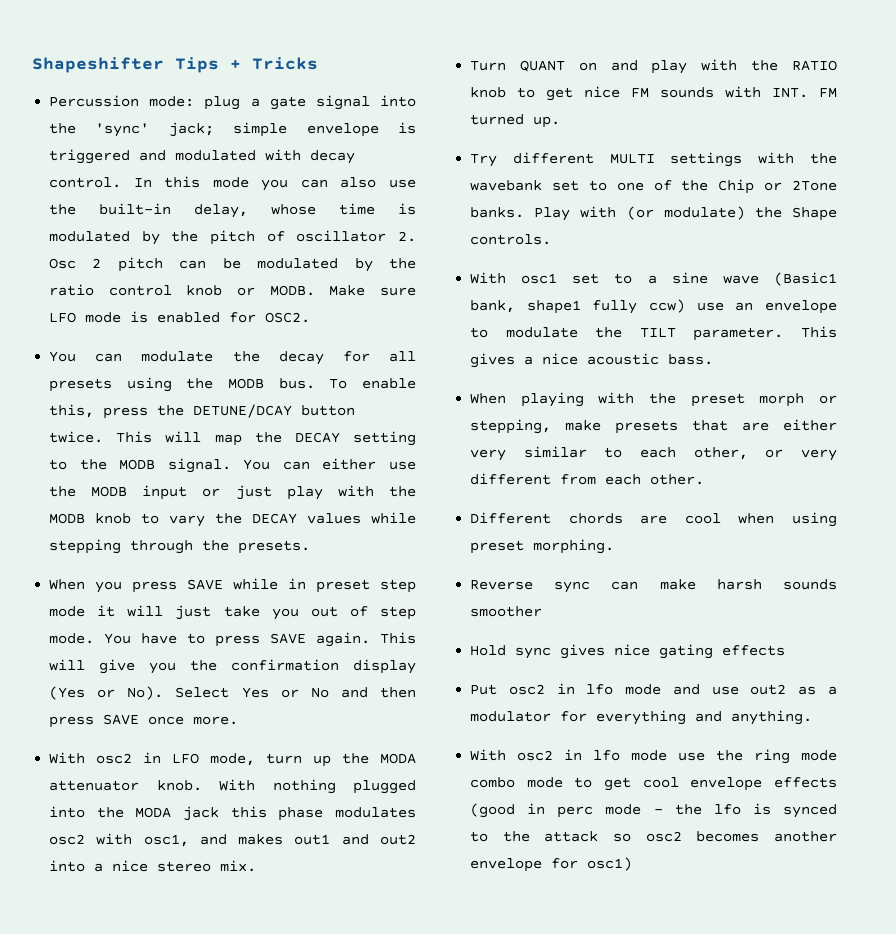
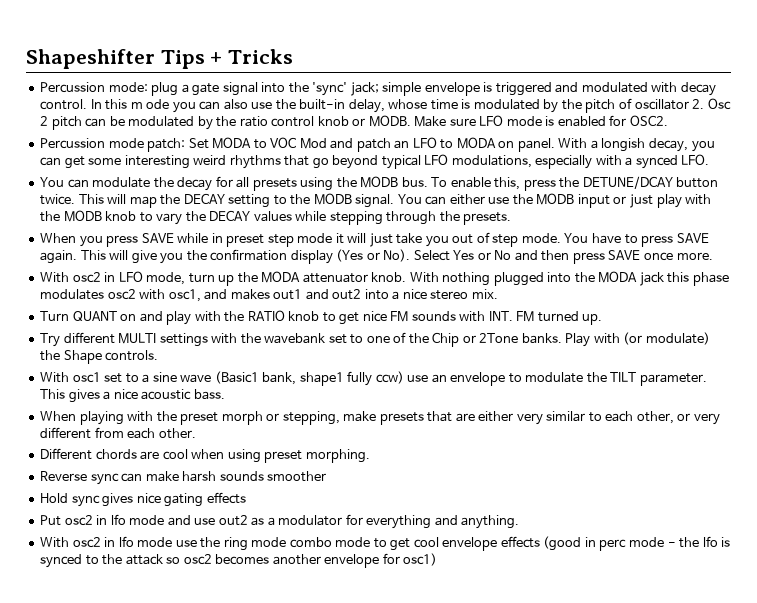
- In this mode you can also use the built-in delay, whose time is modulated by the pitch of oscillator 2. Osc 2 pitch can be modulated by the ratio control knob or MODB.
+ In this m ode you can also use the built-in delay, whose time is modulated by the pitch of oscillator 2. Osc 2 pitch can be modulated by the ratio control knob or MODB.
+ Percussion mode patch: Set MODA to VOC Mod and patch an LFO to MODA on panel. With a longish decay, you can get some interesting weird rhythms that go beyond typical LFO modulations, especially with a synced LFO.

